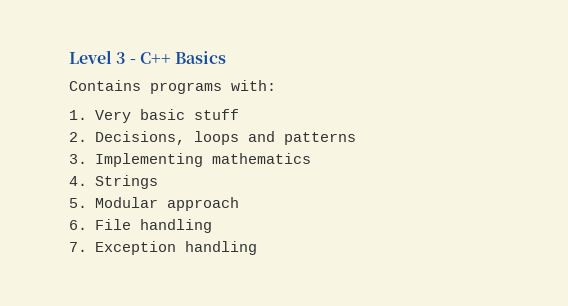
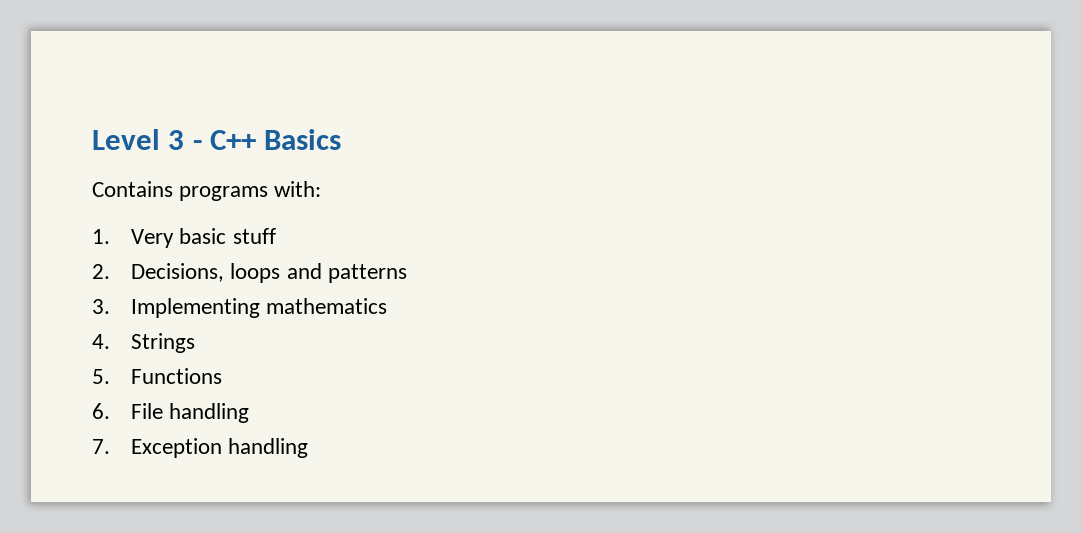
- 5. Modular approach
+ 5. Functions

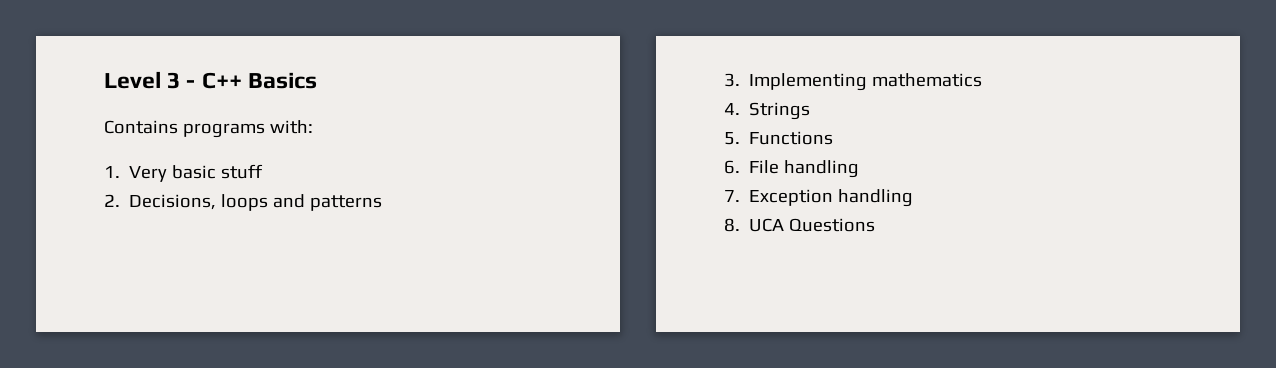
+ 8. UCA Questions

